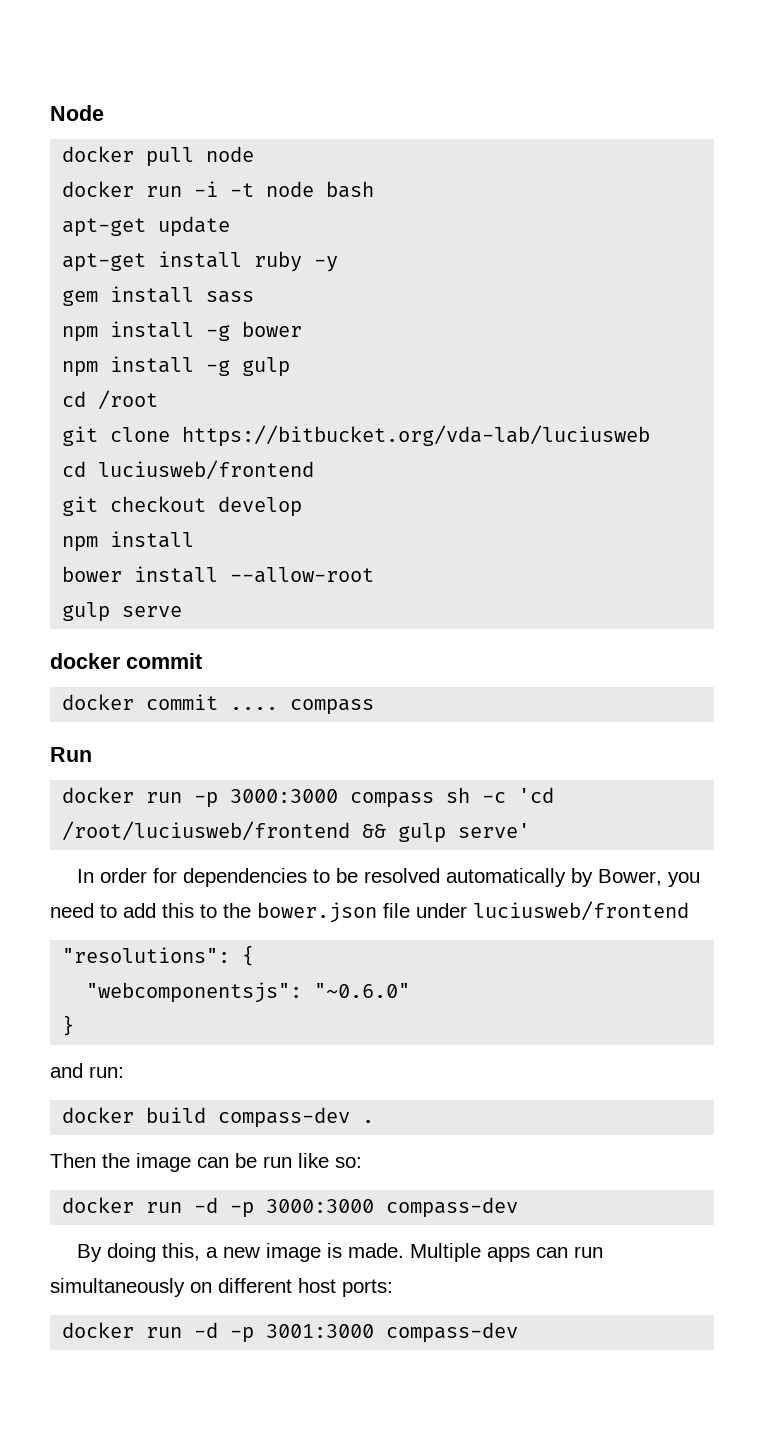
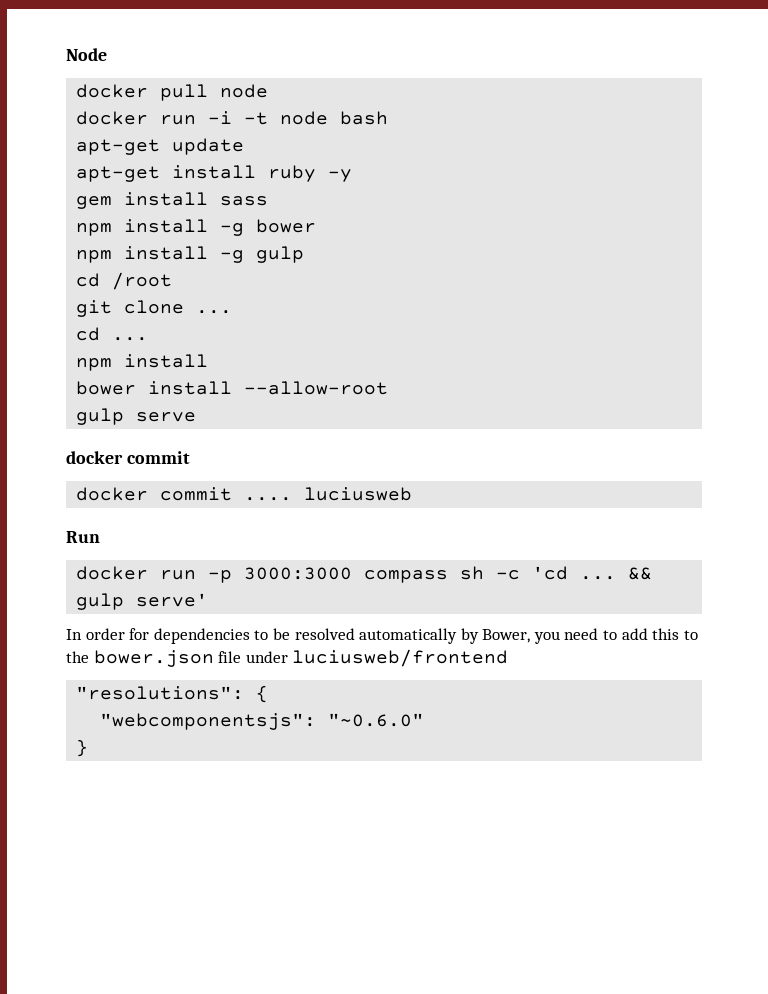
- git clone https://bitbucket.org/vda-lab/luciusweb
- cd luciusweb/frontend
- git checkout develop
+ git clone ...
+ cd ...
- docker commit .... compass
+ docker commit .... luciusweb
- docker run -p 3000:3000 compass sh -c 'cd /root/luciusweb/frontend && gulp serve'
+ docker run -p 3000:3000 compass sh -c 'cd ... && gulp serve'
- and run:
- docker build compass-dev .
- Then the image can be run like so:
- docker run -d -p 3000:3000 compass-dev
- By doing this, a new image is made. Multiple apps can run simultaneously on different host ports:
- docker run -d -p 3001:3000 compass-dev

